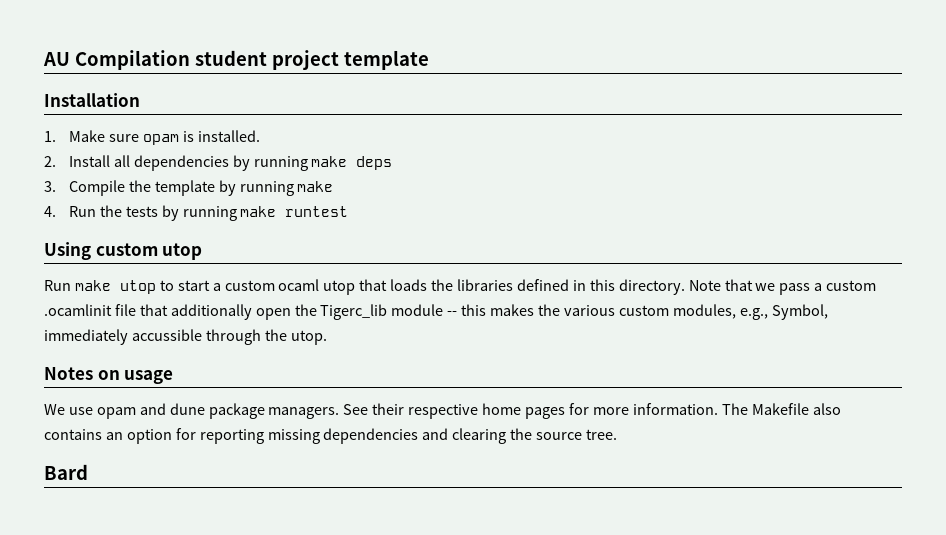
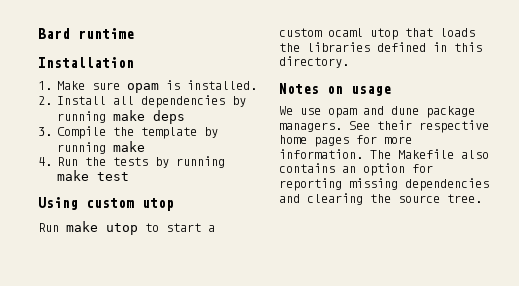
- AU Compilation student project template
+ Bard runtime
- 4. Run the tests by running make runtest
+ 4. Run the tests by running make test
- Note that we pass a custom .ocamlinit file that additionally open the Tigerc_lib module -- this makes the various custom modules, e.g., Symbol, immediately accussible through the utop.
- Bard

